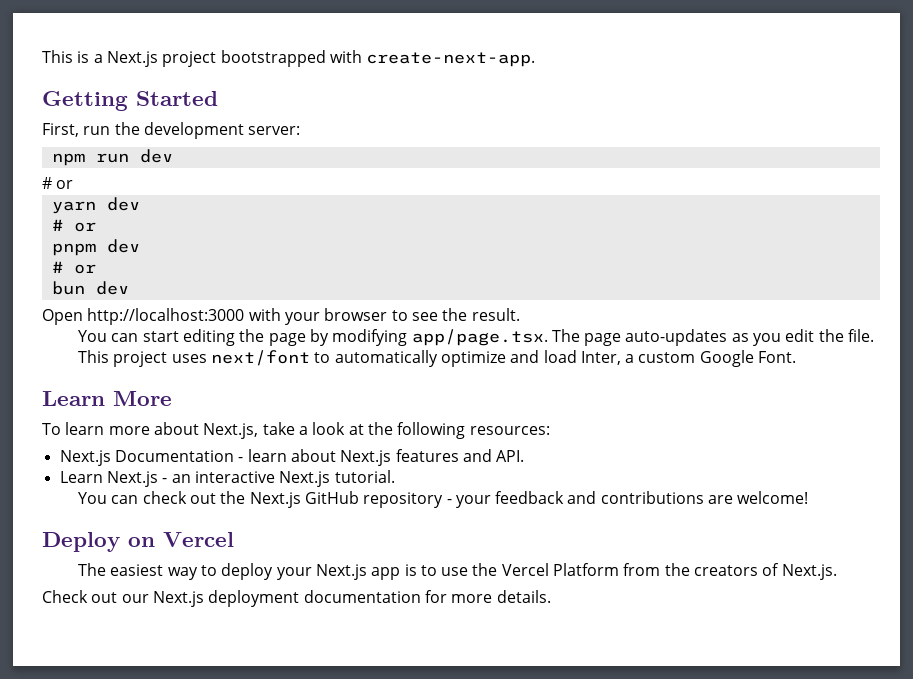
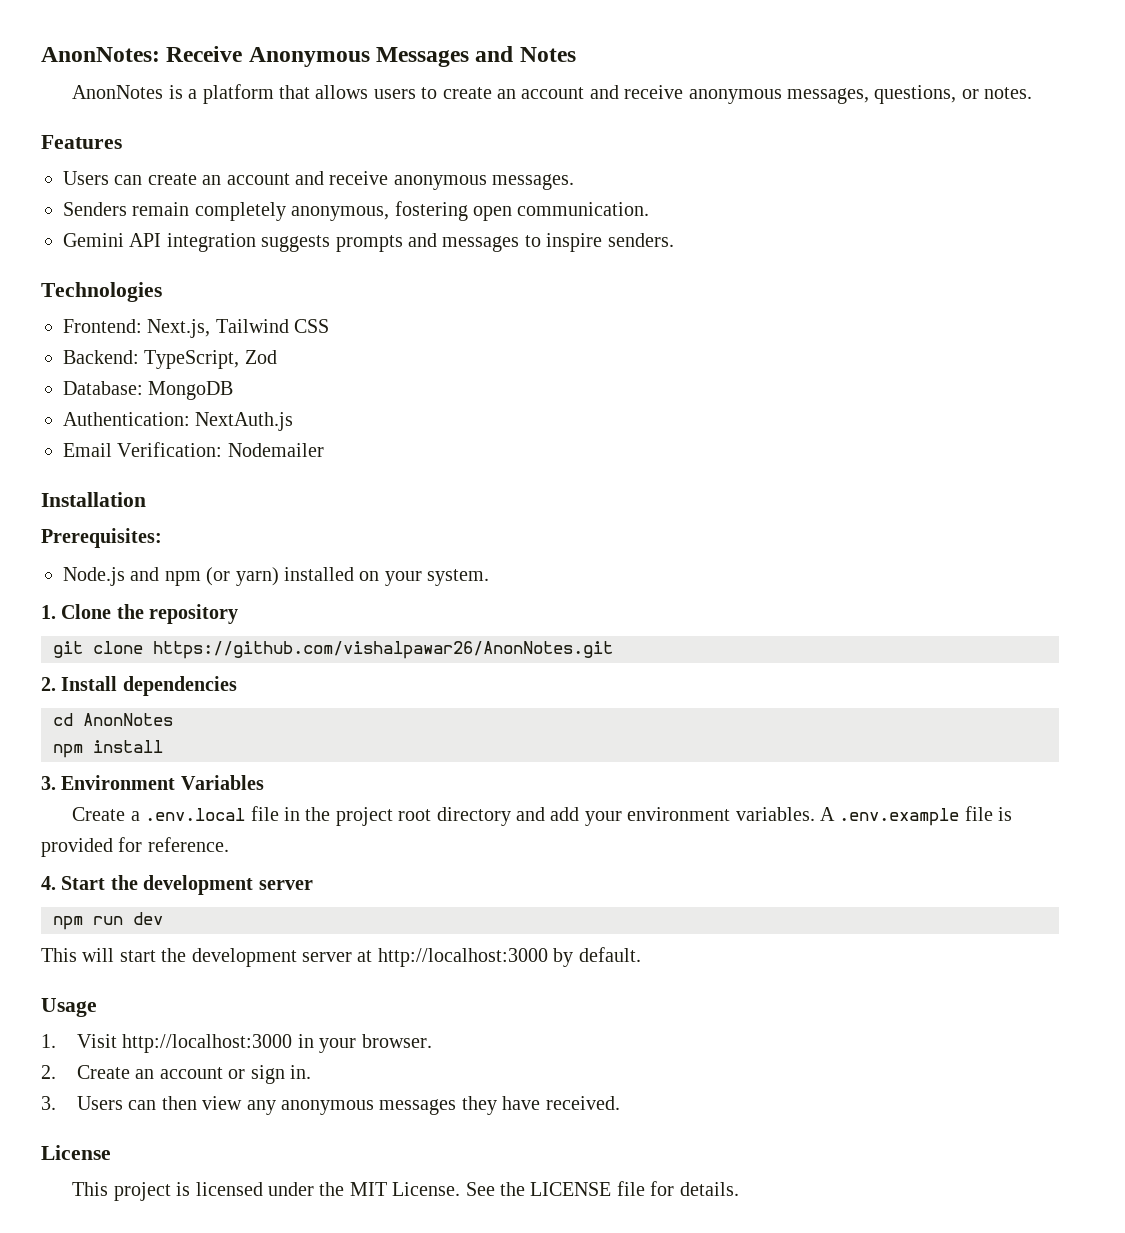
- This is a Next.js project bootstrapped with create-next-app.
- Getting Started
- First, run the development server:
+ AnonNotes: Receive Anonymous Messages and Notes
+ AnonNotes is a platform that allows users to create an account and receive anonymous messages, questions, or notes.
+ Features
+ Users can create an account and receive anonymous messages.
+ Senders remain completely anonymous, fostering open communication.
+ Gemini API integration suggests prompts and messages to inspire senders.
+ Technologies
+ Frontend: Next.js, Tailwind CSS
+ Backend: TypeScript, Zod
+ Database: MongoDB
+ Authentication: NextAuth.js
+ Email Verification: Nodemailer
+ Installation
+ Prerequisites:
+ Node.js and npm (or yarn) installed on your system.
+ 1. Clone the repository
+ git clone https://github.com/vishalpawar26/AnonNotes.git
+ 2. Install dependencies
+ cd AnonNotes
+ npm install
+ 3. Environment Variables
+ Create a .env.local file in the project root directory and add your environment variables. A .env.example file is provided for reference.
+ 4. Start the development server
  npm run dev
- # or
- yarn dev
- # or
- pnpm dev
- # or
- bun dev
- Open http://localhost:3000 with your browser to see the result.
- You can start editing the page by modifying app/page.tsx. The page auto-updates as you edit the file.
- This project uses next/font to automatically optimize and load Inter, a custom Google Font.
- Learn More
- To learn more about Next.js, take a look at the following resources:
- Next.js Documentation - learn about Next.js features and API.
- Learn Next.js - an interactive Next.js tutorial.
- You can check out the Next.js GitHub repository - your feedback and contributions are welcome!
- Deploy on Vercel
- The easiest way to deploy your Next.js app is to use the Vercel Platform from the creators of Next.js.
- Check out our Next.js deployment documentation for more details.
+ This will start the development server at http://localhost:3000 by default.
+ Usage
+ 1. Visit http://localhost:3000 in your browser.
+ 2. Create an account or sign in.
+ 3. Users can then view any anonymous messages they have received.
+ License
+ This project is licensed under the MIT License. See the LICENSE file for details.

